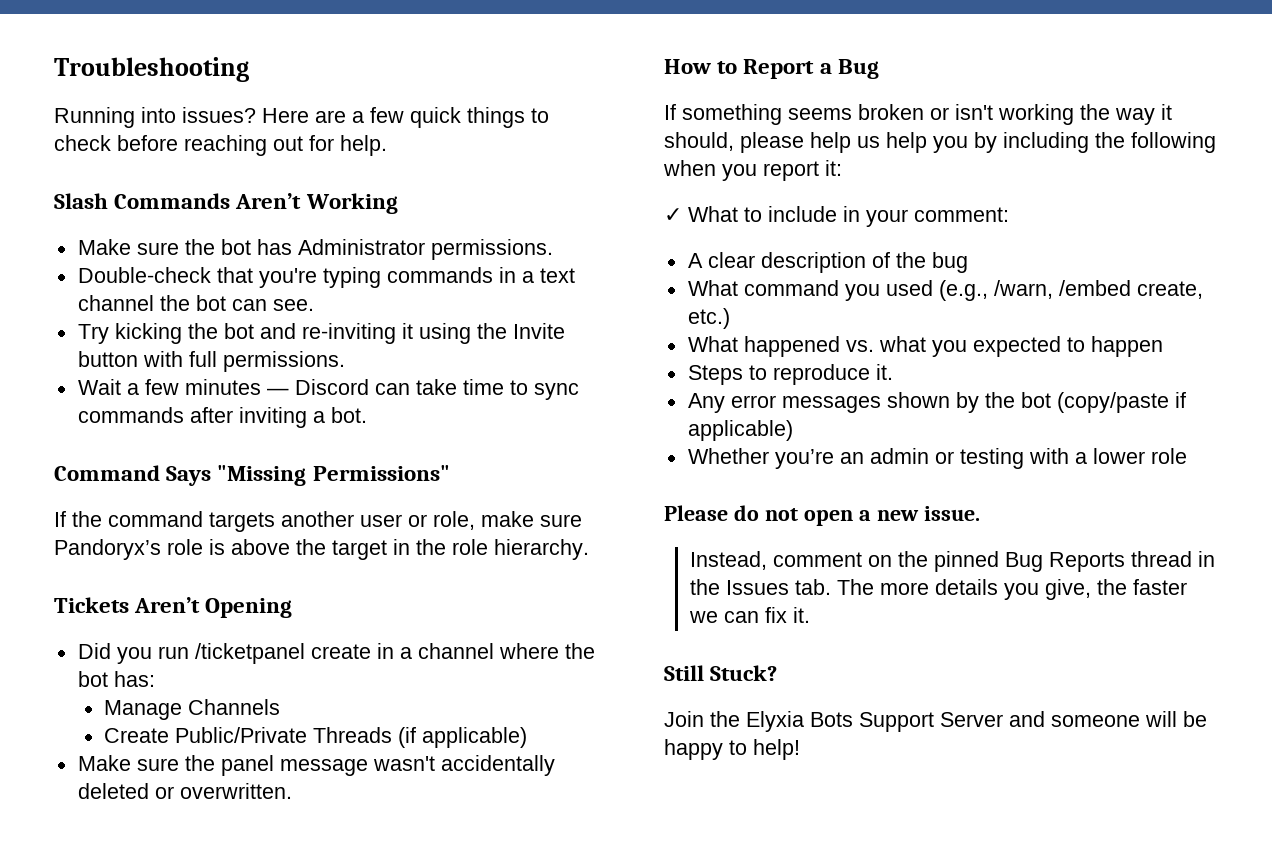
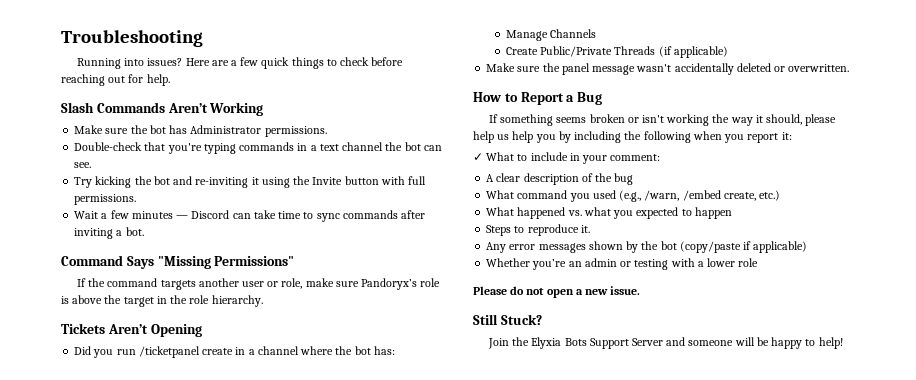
- Instead, comment on the pinned Bug Reports thread in the Issues tab. The more details you give, the faster we can fix it.

